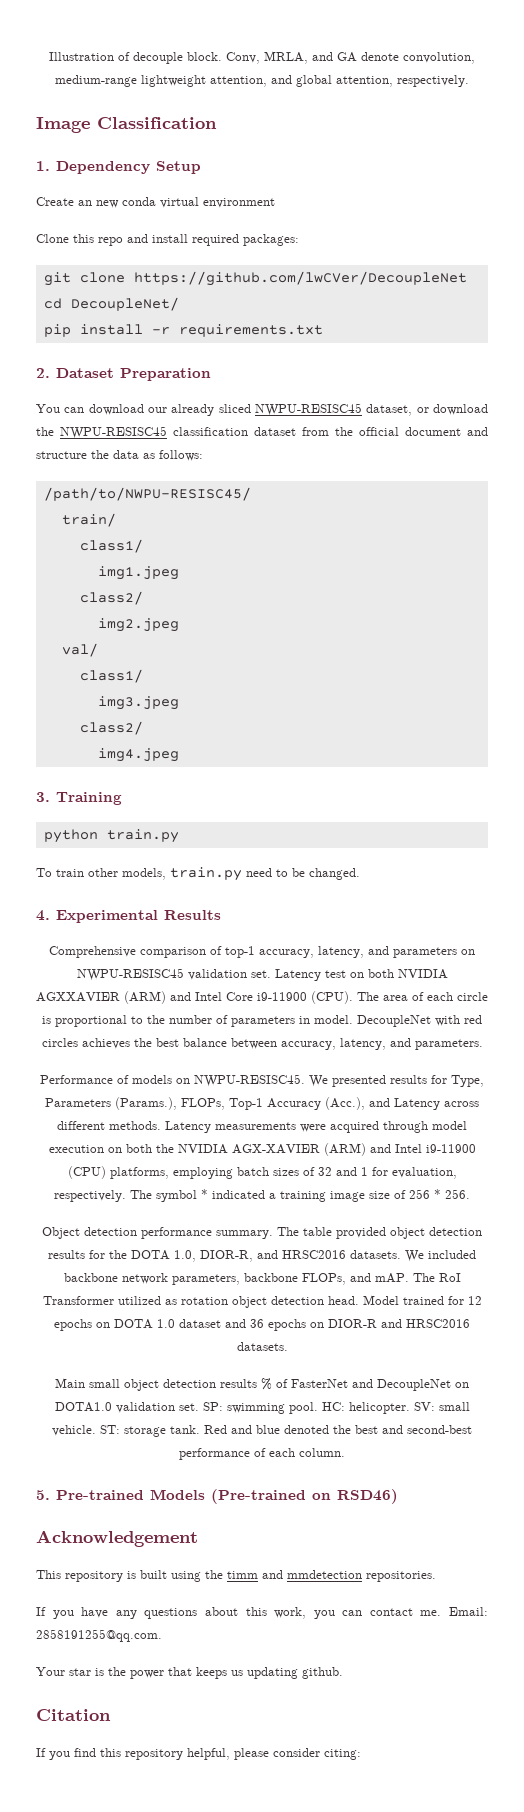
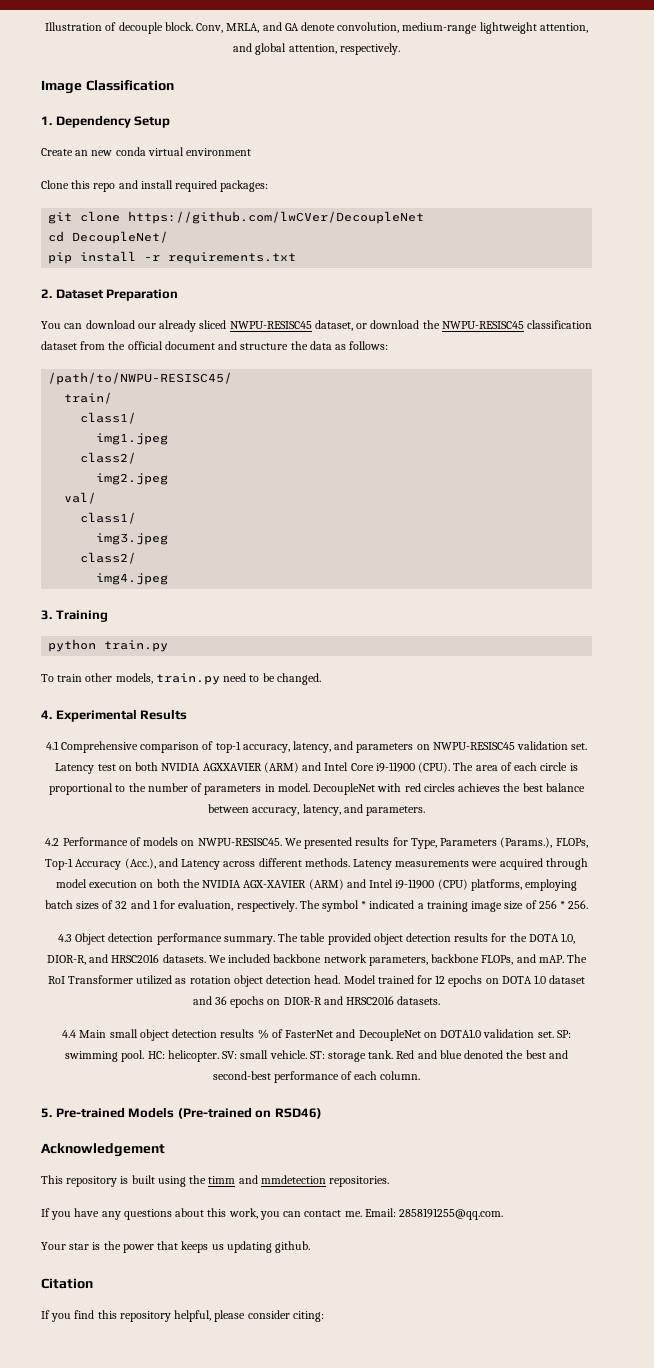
- Comprehensive comparison of top-1 accuracy, latency, and parameters on NWPU-RESISC45 validation set.
+ 4.1 Comprehensive comparison of top-1 accuracy, latency, and parameters on NWPU-RESISC45 validation set.
- Performance of models on NWPU-RESISC45.
+ 4.2 Performance of models on NWPU-RESISC45.
- Object detection performance summary.
+ 4.3 Object detection performance summary.
- Main small object detection results % of FasterNet and DecoupleNet on DOTA1.0 validation set.
+ 4.4 Main small object detection results % of FasterNet and DecoupleNet on DOTA1.0 validation set.

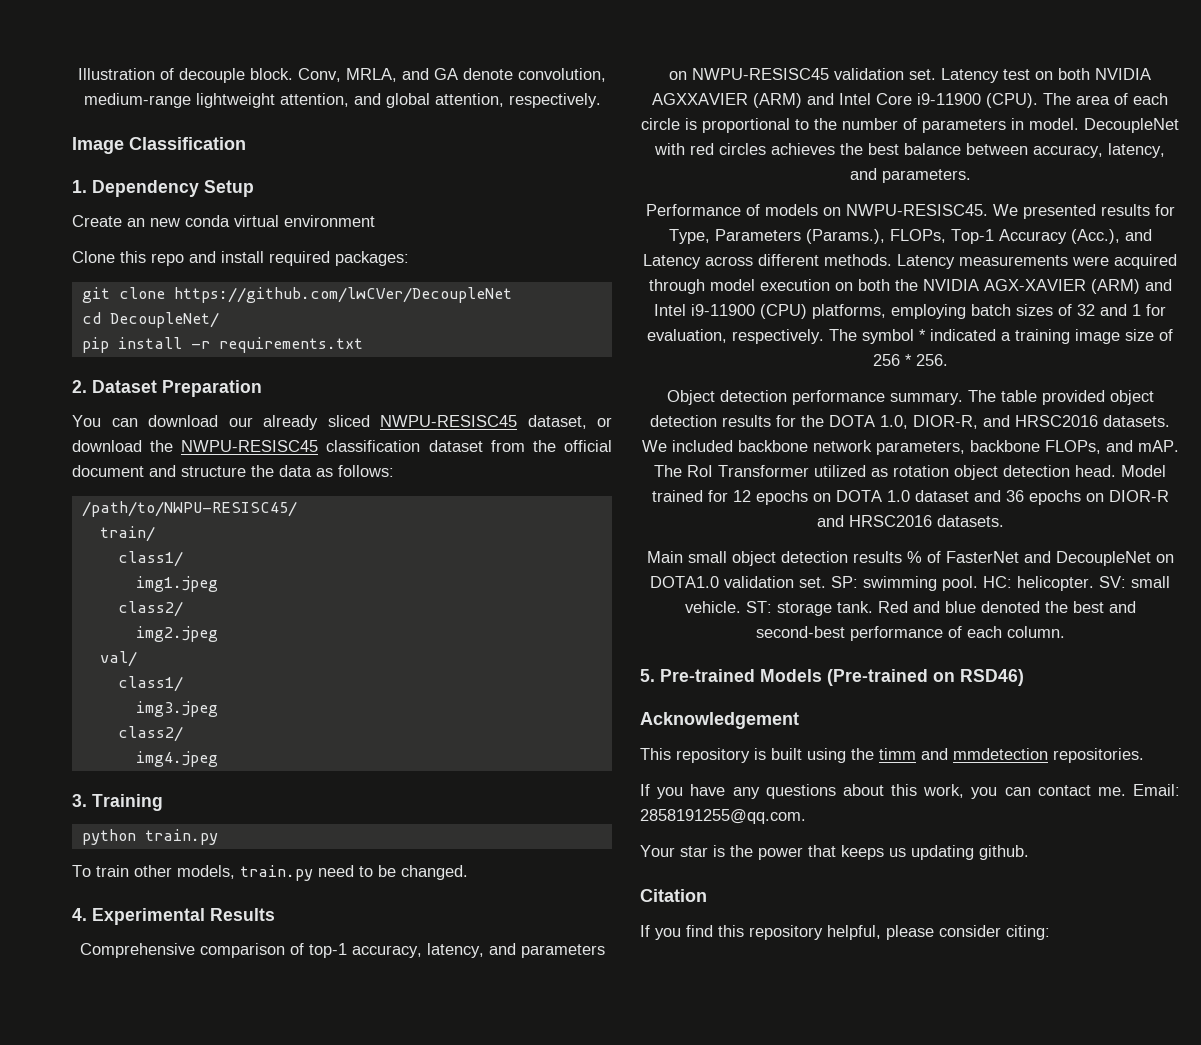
- 4.1 Comprehensive comparison of top-1 accuracy, latency, and parameters on NWPU-RESISC45 validation set.
+ Comprehensive comparison of top-1 accuracy, latency, and parameters on NWPU-RESISC45 validation set.
- 4.2 Performance of models on NWPU-RESISC45.
+ Performance of models on NWPU-RESISC45.
- 4.3 Object detection performance summary.
+ Object detection performance summary.
- 4.4 Main small object detection results % of FasterNet and DecoupleNet on DOTA1.0 validation set.
+ Main small object detection results % of FasterNet and DecoupleNet on DOTA1.0 validation set.

